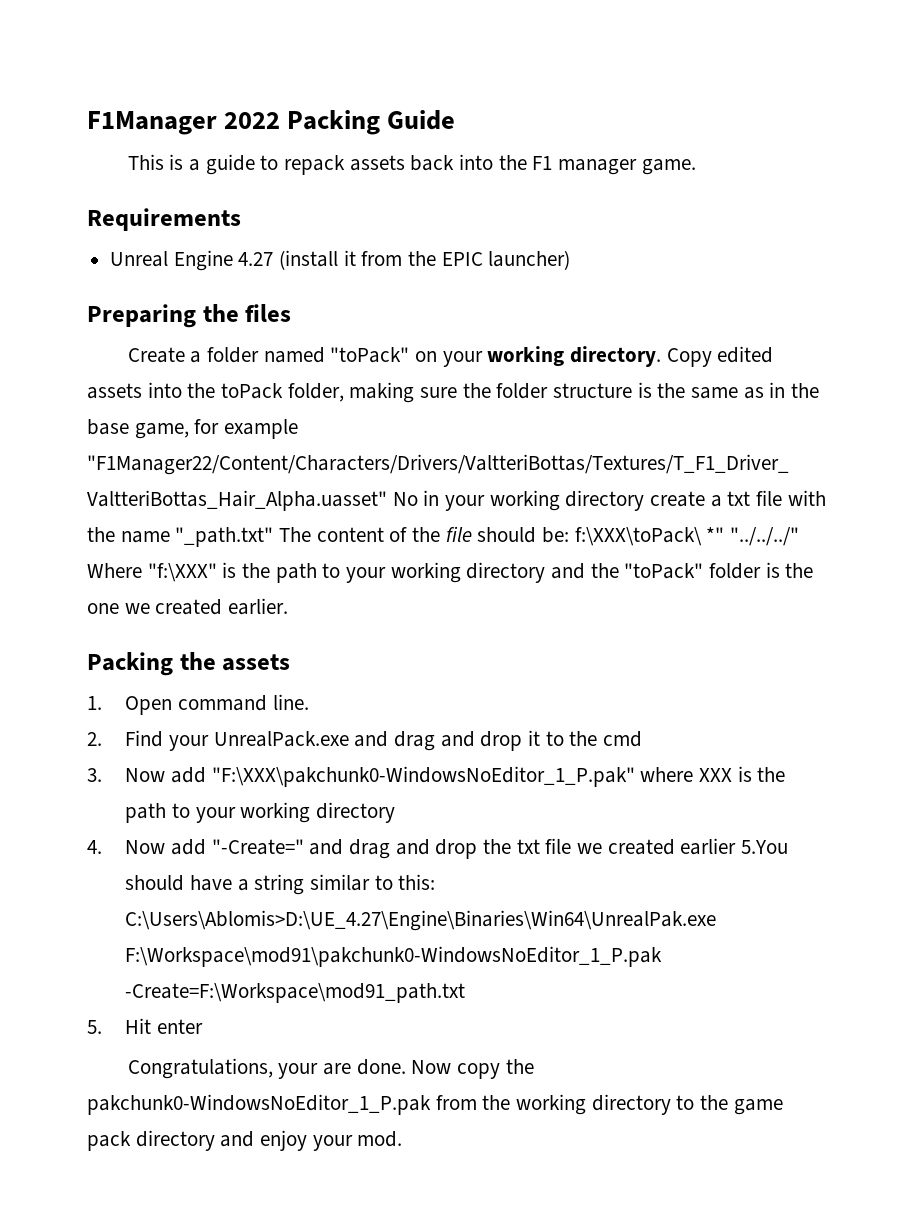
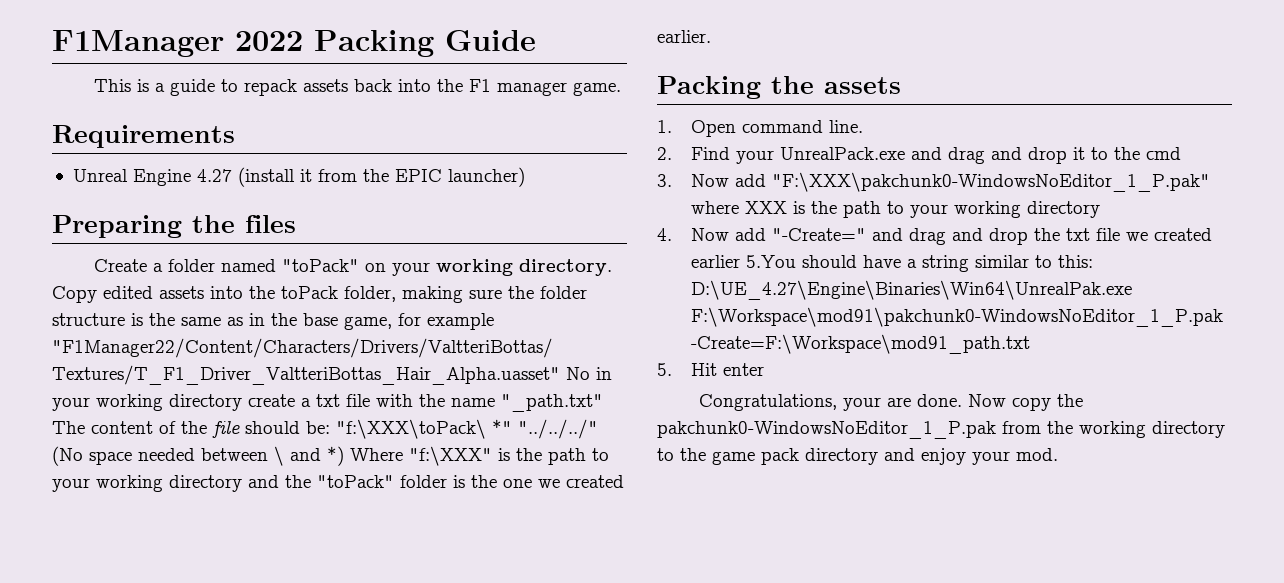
- f:\XXX\toPack\ *" "../../../" Where "f:\XXX" is the path to your working directory and the "toPack" folder is the one we created earlier.
+ "f:\XXX\toPack\ *" "../../../" (No space needed between \ and *) Where "f:\XXX" is the path to your working directory and the "toPack" folder is the one we created earlier.
- 4. Now add "-Create=" and drag and drop the txt file we created earlier 5.You should have a string similar to this: C:\Users\Ablomis>D:\UE_4.27\Engine\Binaries\Win64\UnrealPak.exe F:\Workspace\mod91\pakchunk0-WindowsNoEditor_1_P.pak -Create=F:\Workspace\mod91_path.txt
+ 4. Now add "-Create=" and drag and drop the txt file we created earlier 5.You should have a string similar to this: D:\UE_4.27\Engine\Binaries\Win64\UnrealPak.exe F:\Workspace\mod91\pakchunk0-WindowsNoEditor_1_P.pak -Create=F:\Workspace\mod91_path.txt

